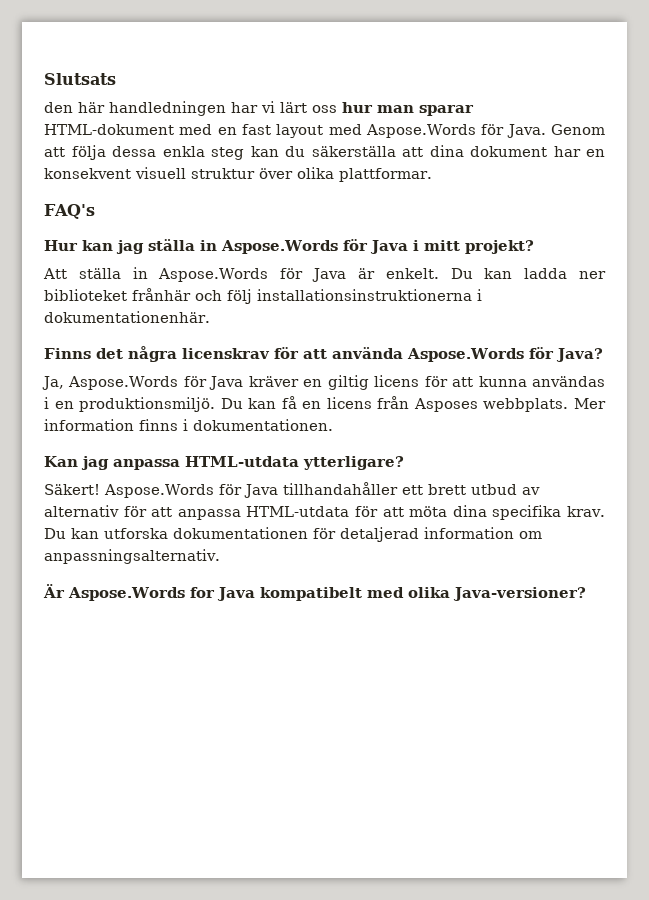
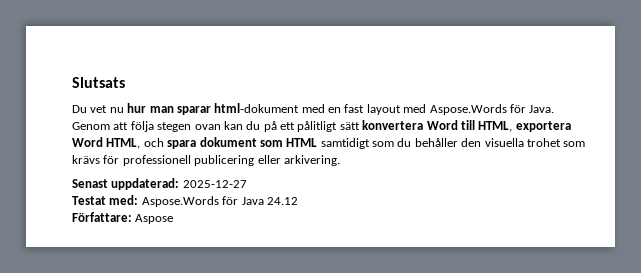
- den här handledningen har vi lärt oss hur man sparar HTML-dokument med en fast layout med Aspose.Words för Java.
+ Du vet nu hur man sparar html‑dokument med en fast layout med Aspose.Words för Java.
- Genom att följa dessa enkla steg kan du säkerställa att dina dokument har en konsekvent visuell struktur över olika plattformar.
- FAQ's
- Hur kan jag ställa in Aspose.Words för Java i mitt projekt?
- Att ställa in Aspose.Words för Java är enkelt. Du kan ladda ner biblioteket frånhär och följ installationsinstruktionerna i dokumentationenhär.
- Finns det några licenskrav för att använda Aspose.Words för Java?
- Ja, Aspose.Words för Java kräver en giltig licens för att kunna användas i en produktionsmiljö. Du kan få en licens från Asposes webbplats. Mer information finns i dokumentationen.
- Kan jag anpassa HTML-utdata ytterligare?
- Säkert! Aspose.Words för Java tillhandahåller ett brett utbud av alternativ för att anpassa HTML-utdata för att möta dina specifika krav. Du kan utforska dokumentationen för detaljerad information om anpassningsalternativ.
- Är Aspose.Words for Java kompatibelt med olika Java-versioner?
+ Genom att följa stegen ovan kan du på ett pålitligt sätt konvertera Word till HTML, exportera Word HTML, och spara dokument som HTML samtidigt som du behåller den visuella trohet som krävs för professionell publicering eller arkivering.
+ Senast uppdaterad: 2025-12-27
+ Testat med: Aspose.Words för Java 24.12
+ Författare: Aspose

